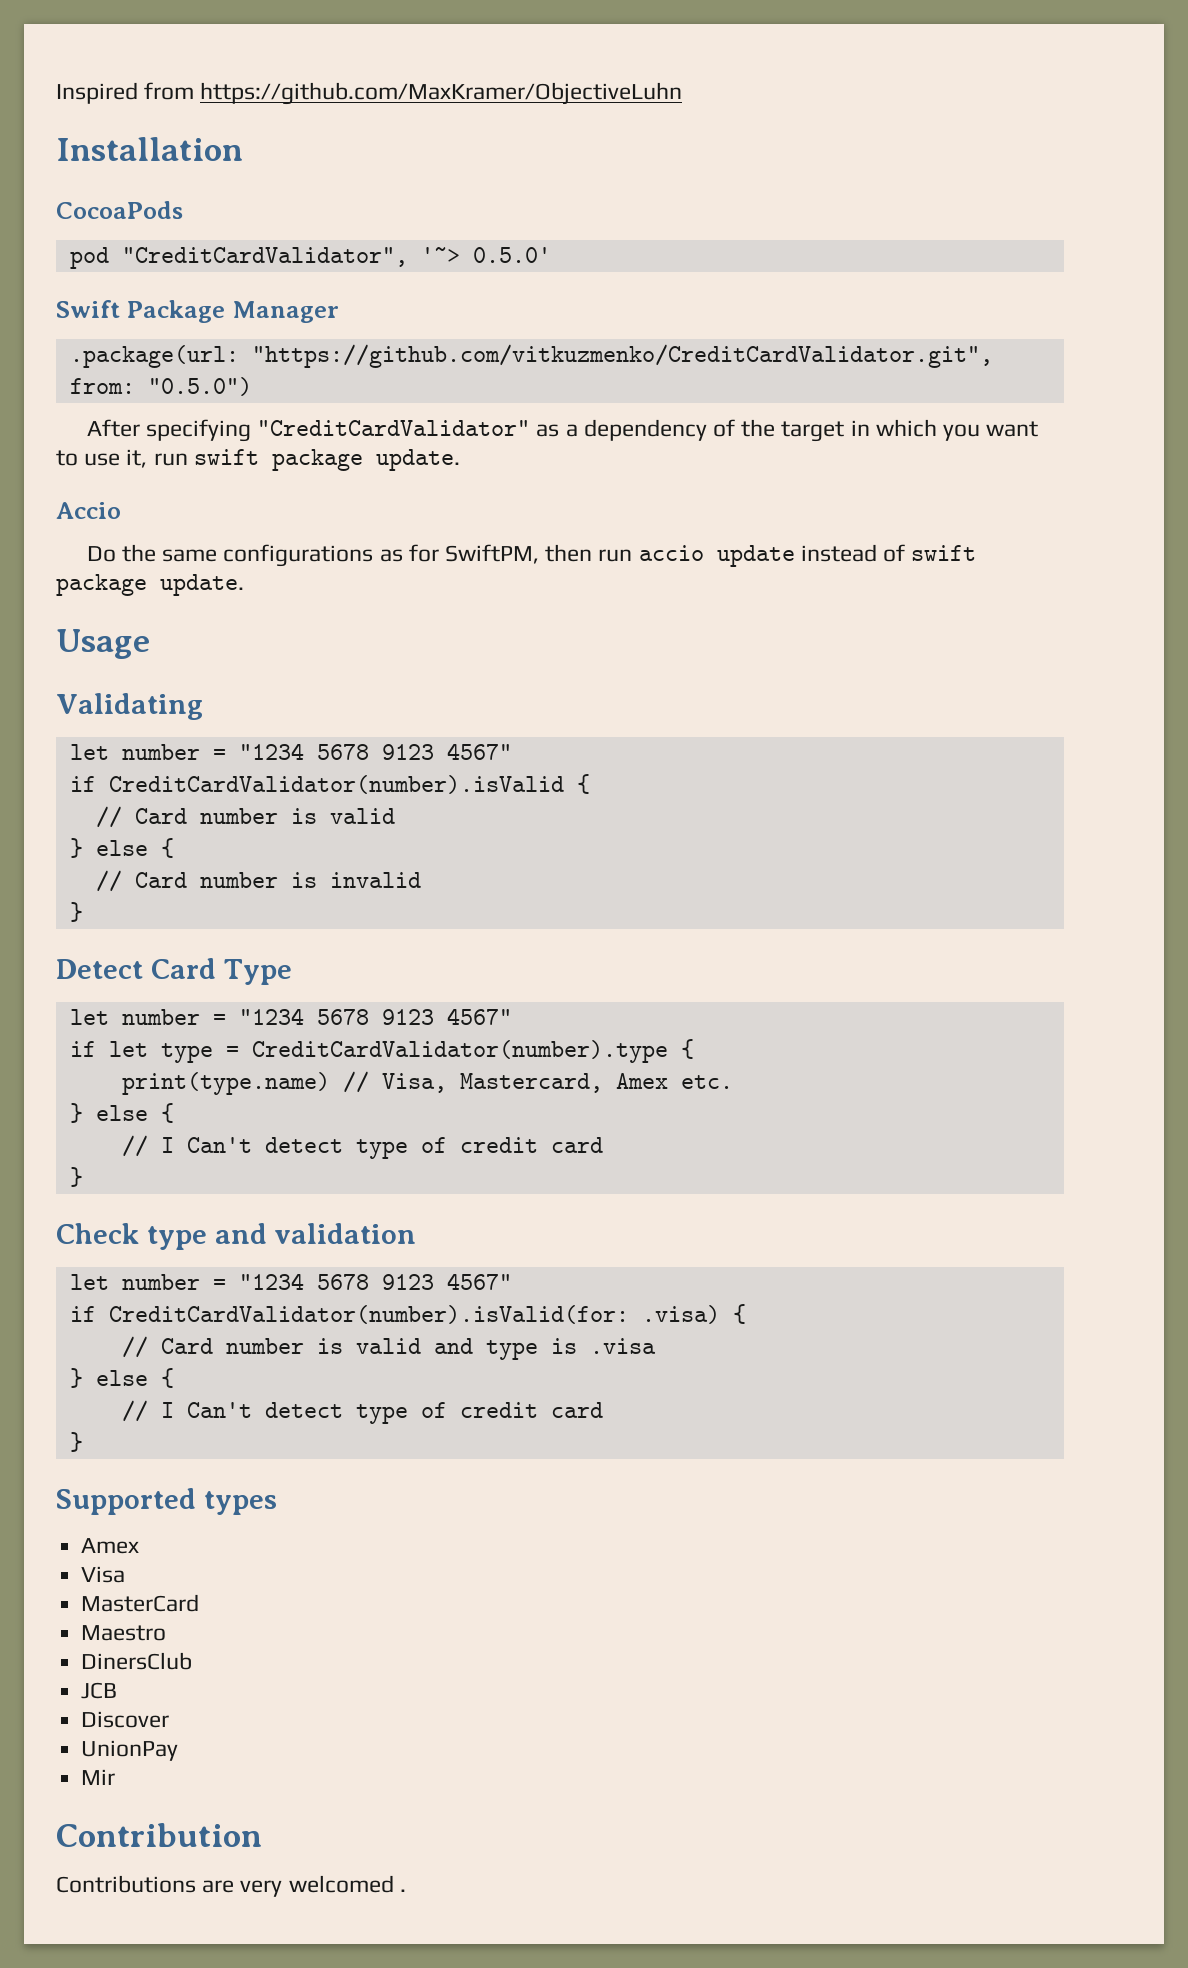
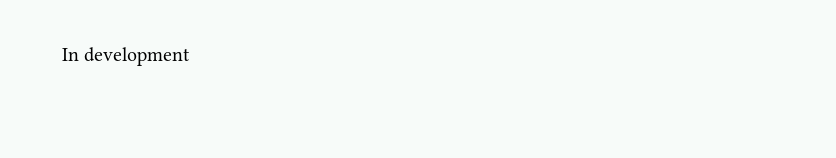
- Inspired from https://github.com/MaxKramer/ObjectiveLuhn
- Installation
- CocoaPods
- pod "CreditCardValidator", '~> 0.5.0'
- Swift Package Manager
- .package(url: "https://github.com/vitkuzmenko/CreditCardValidator.git", from: "0.5.0")
- After specifying "CreditCardValidator" as a dependency of the target in which you want to use it, run swift package update.
- Accio
- Do the same configurations as for SwiftPM, then run accio update instead of swift package update.
- Usage
- Validating
- let number = "1234 5678 9123 4567"
- if CreditCardValidator(number).isValid {
- // Card number is valid
- } else {
- // Card number is invalid
- }
- Detect Card Type
- let number = "1234 5678 9123 4567"
- if let type = CreditCardValidator(number).type {
- print(type.name) // Visa, Mastercard, Amex etc.
- } else {
- // I Can't detect type of credit card
- }
- Check type and validation
- let number = "1234 5678 9123 4567"
- if CreditCardValidator(number).isValid(for: .visa) {
- // Card number is valid and type is .visa
- } else {
- // I Can't detect type of credit card
- }
- Supported types
- Amex
- Visa
- MasterCard
- Maestro
- DinersClub
- JCB
- Discover
- UnionPay
- Mir
- Contribution
- Contributions are very welcomed .
+ In development

